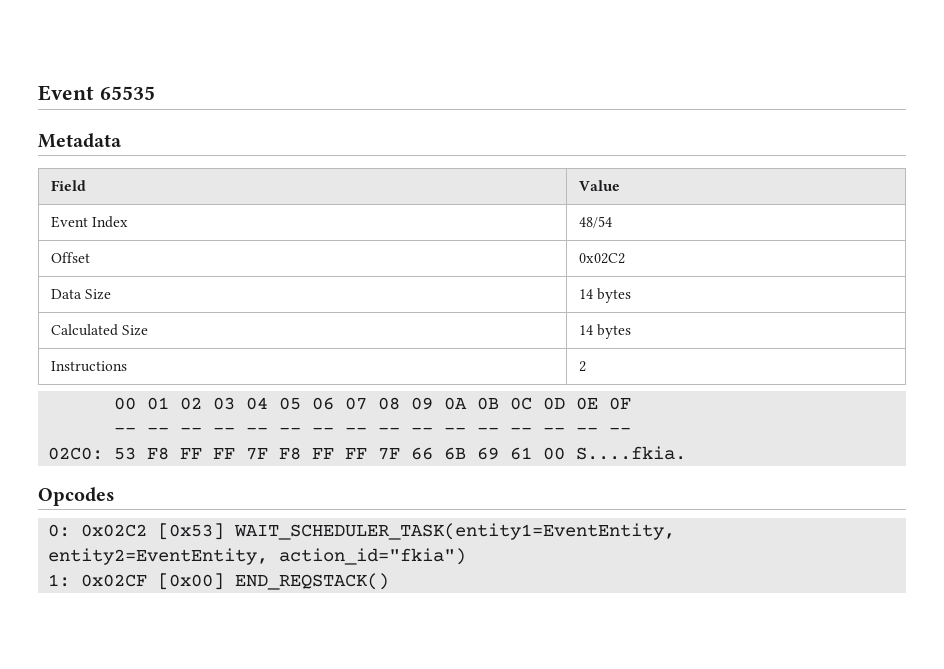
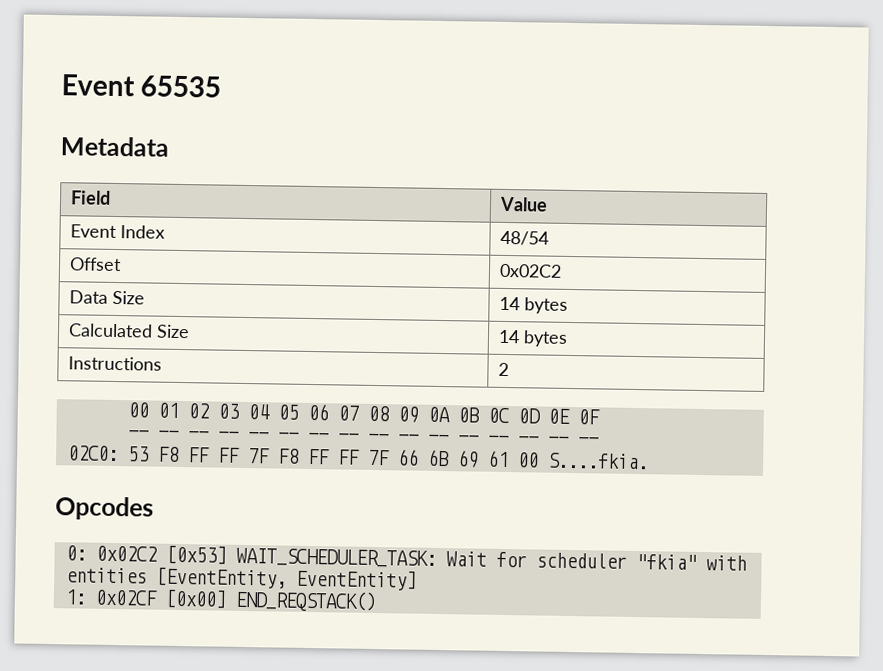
- 0: 0x02C2 [0x53] WAIT_SCHEDULER_TASK(entity1=EventEntity, entity2=EventEntity, action_id="fkia")
+ 0: 0x02C2 [0x53] WAIT_SCHEDULER_TASK: Wait for scheduler "fkia" with entities [EventEntity, EventEntity]

